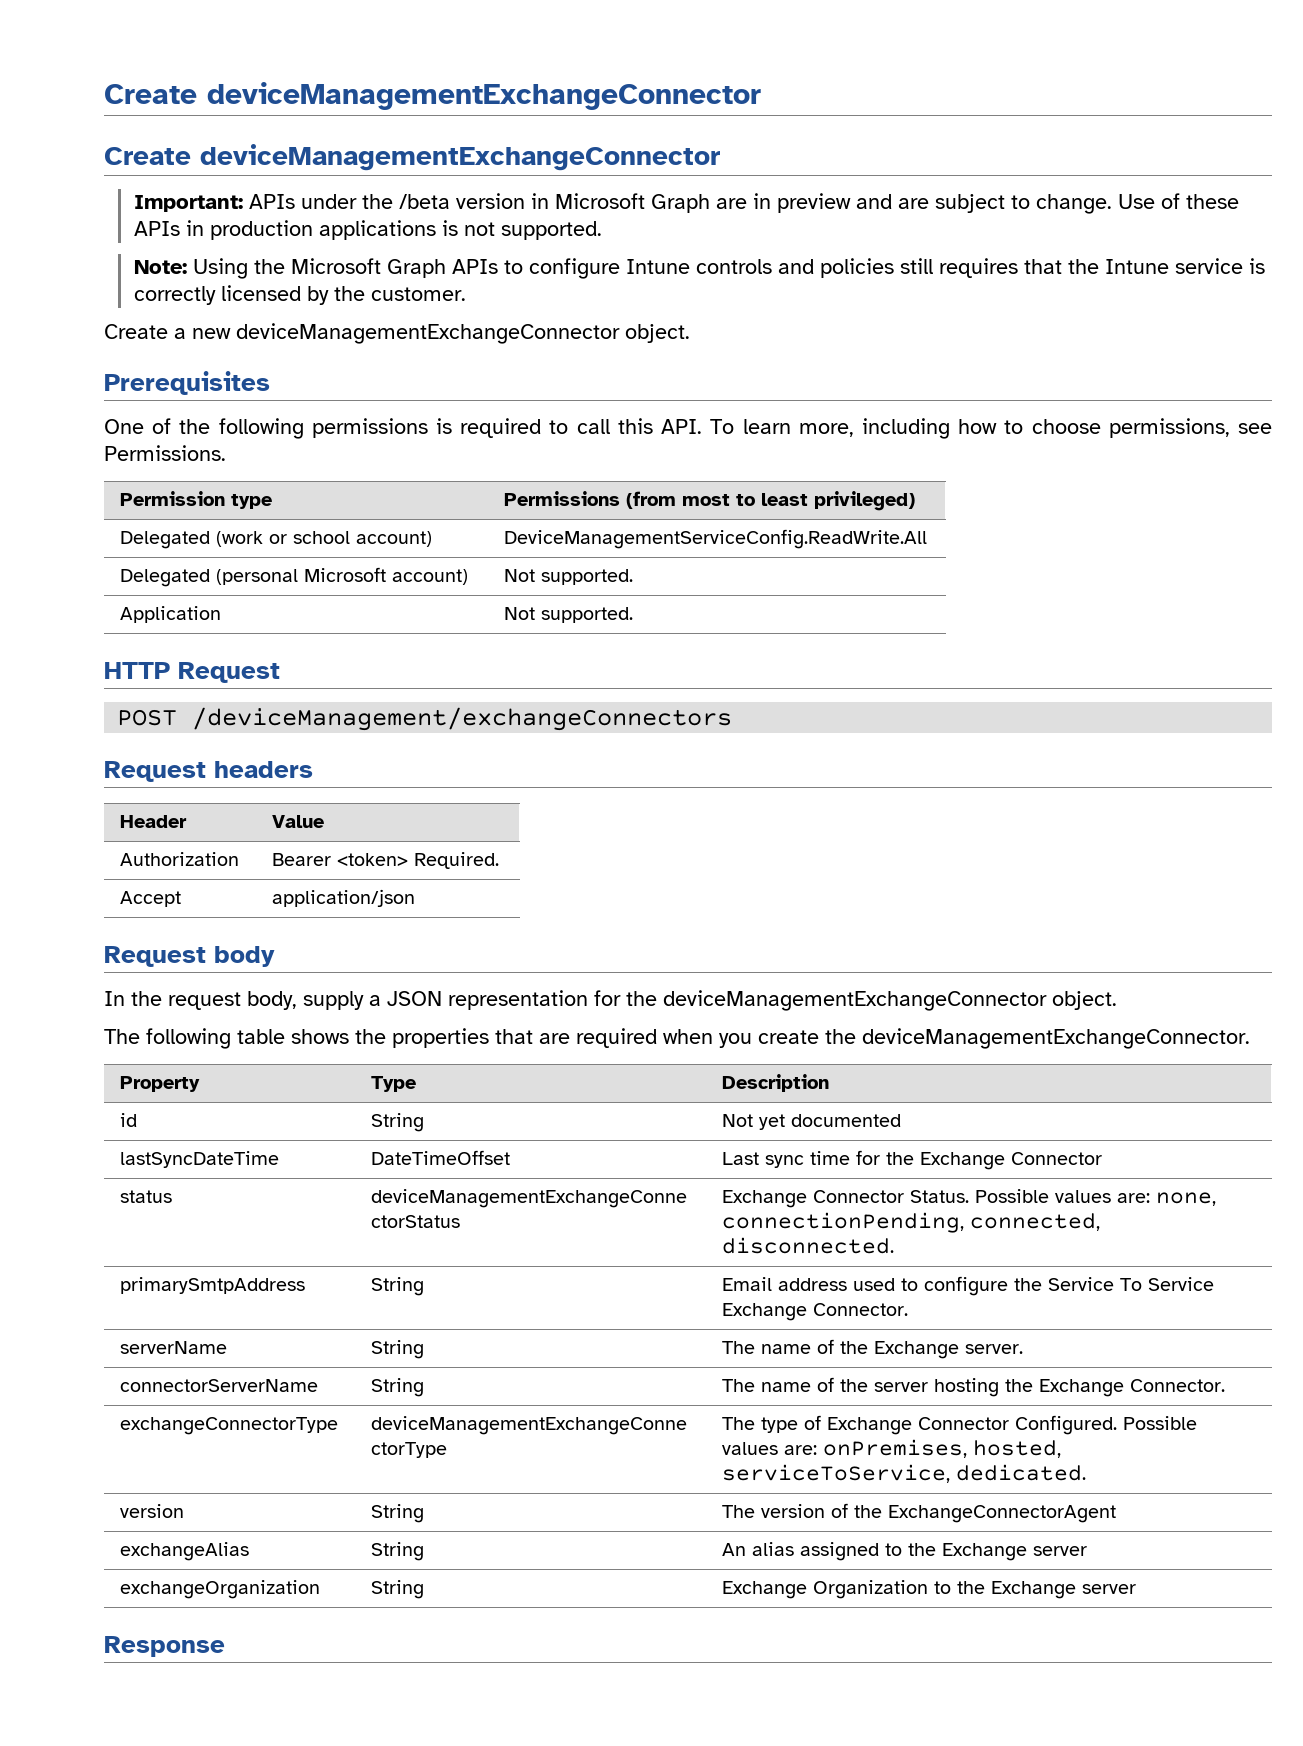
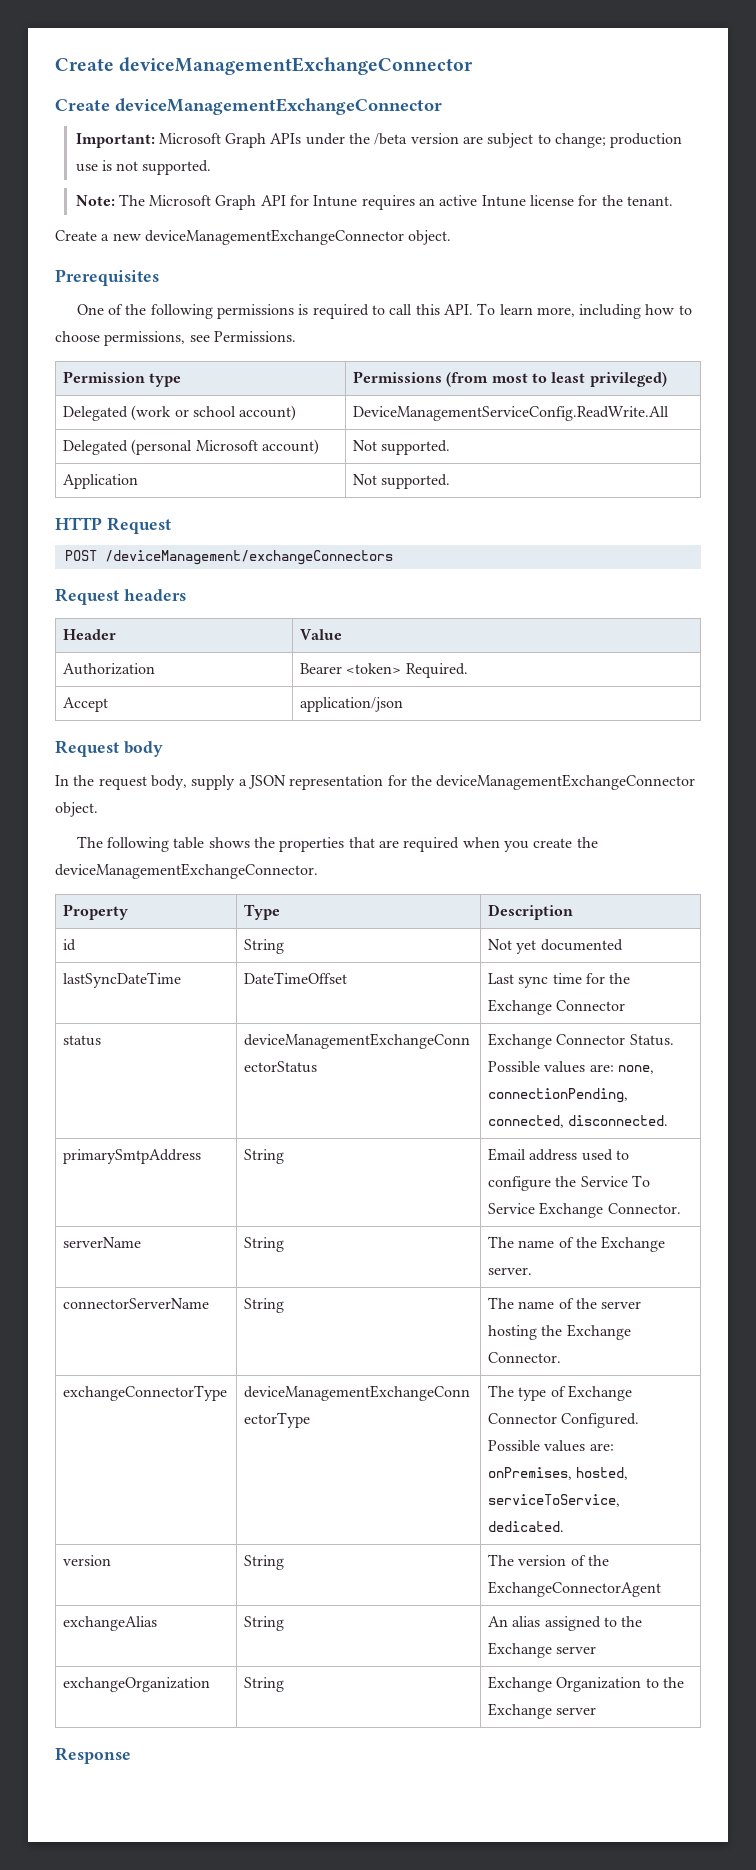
- Important: APIs under the /beta version in Microsoft Graph are in preview and are subject to change. Use of these APIs in production applications is not supported.
- Note: Using the Microsoft Graph APIs to configure Intune controls and policies still requires that the Intune service is correctly licensed by the customer.
+ Important: Microsoft Graph APIs under the /beta version are subject to change; production use is not supported.
+ Note: The Microsoft Graph API for Intune requires an active Intune license for the tenant.

